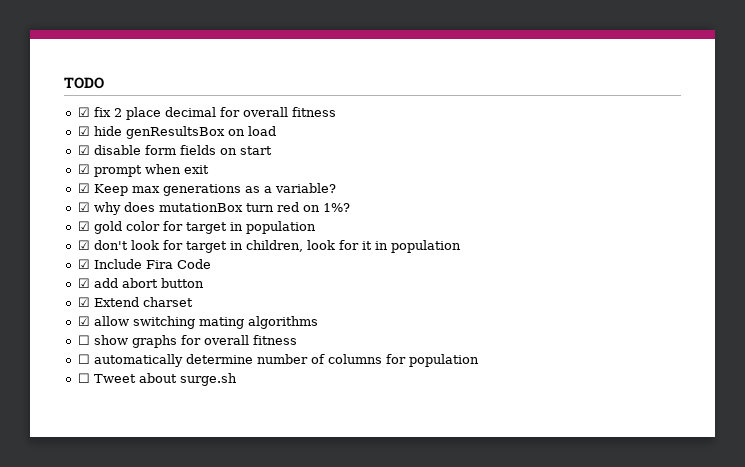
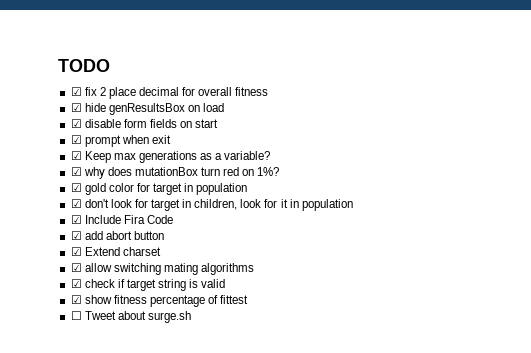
- ☐ show graphs for overall fitness
- ☐ automatically determine number of columns for population
+ ☑ check if target string is valid
+ ☑ show fitness percentage of fittest

